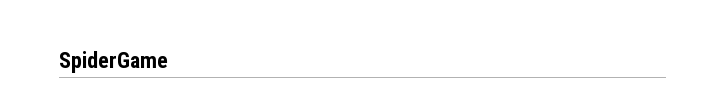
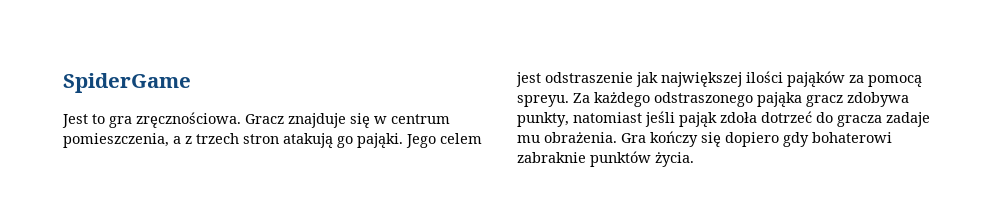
+ Jest to gra zręcznościowa. Gracz znajduje się w centrum pomieszczenia, a z trzech stron atakują go pająki. Jego celem jest odstraszenie jak największej ilości pająków za pomocą spreyu. Za każdego odstraszonego pająka gracz zdobywa punkty, natomiast jeśli pająk zdoła dotrzeć do gracza zadaje mu obrażenia. Gra kończy się dopiero gdy bohaterowi zabraknie punktów życia.

